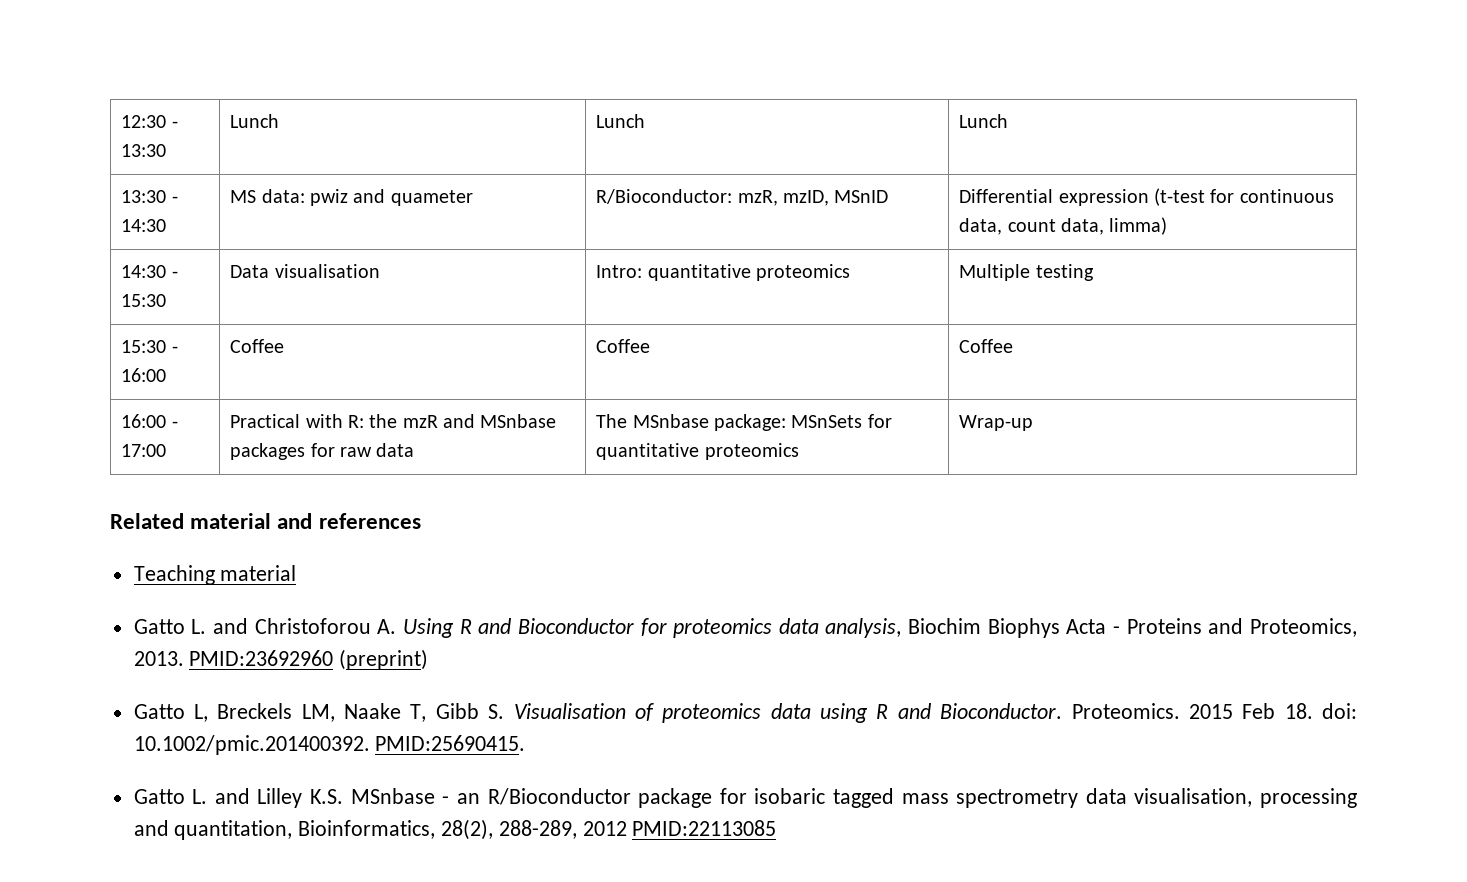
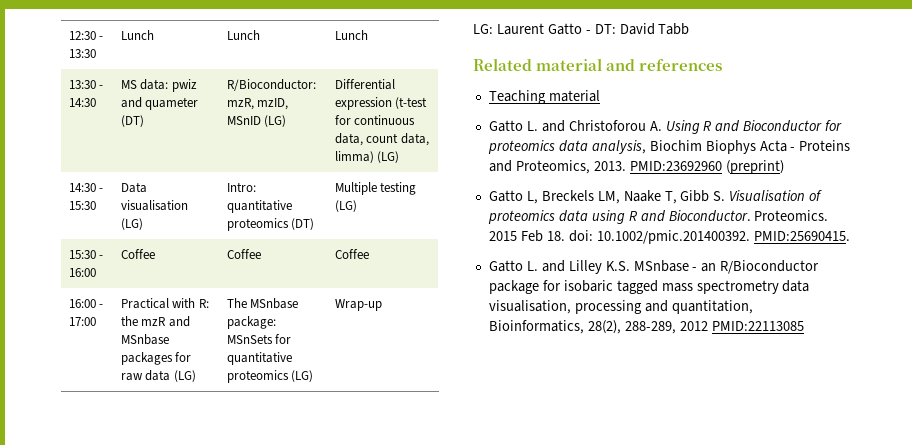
- 13:30 - 14:30 | MS data: pwiz and quameter | R/Bioconductor: mzR, mzID, MSnID | Differential expression (t-test for continuous data, count data, limma)
+ 13:30 - 14:30 | MS data: pwiz and quameter (DT) | R/Bioconductor: mzR, mzID, MSnID (LG) | Differential expression (t-test for continuous data, count data, limma) (LG)
- 14:30 - 15:30 | Data visualisation | Intro: quantitative proteomics | Multiple testing
+ 14:30 - 15:30 | Data visualisation (LG) | Intro: quantitative proteomics (DT) | Multiple testing (LG)
- 16:00 - 17:00 | Practical with R: the mzR and MSnbase packages for raw data | The MSnbase package: MSnSets for quantitative proteomics | Wrap-up
+ 16:00 - 17:00 | Practical with R: the mzR and MSnbase packages for raw data (LG) | The MSnbase package: MSnSets for quantitative proteomics (LG) | Wrap-up
+ LG: Laurent Gatto - DT: David Tabb

